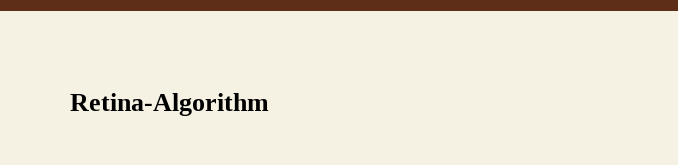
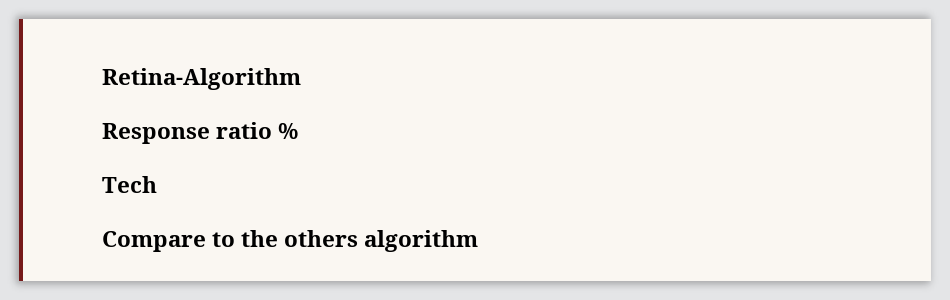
+ Response ratio %
+ Tech
+ Compare to the others algorithm

